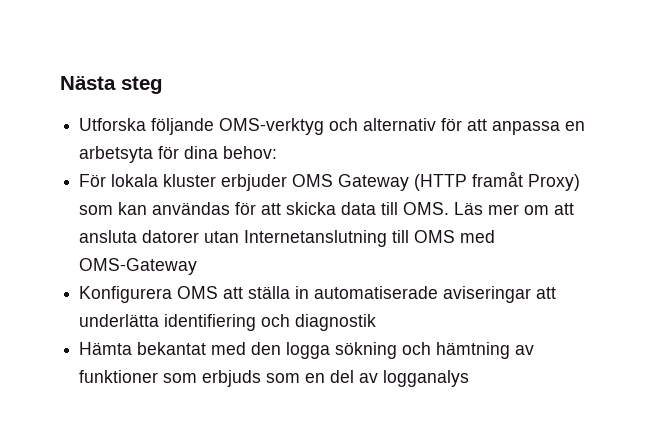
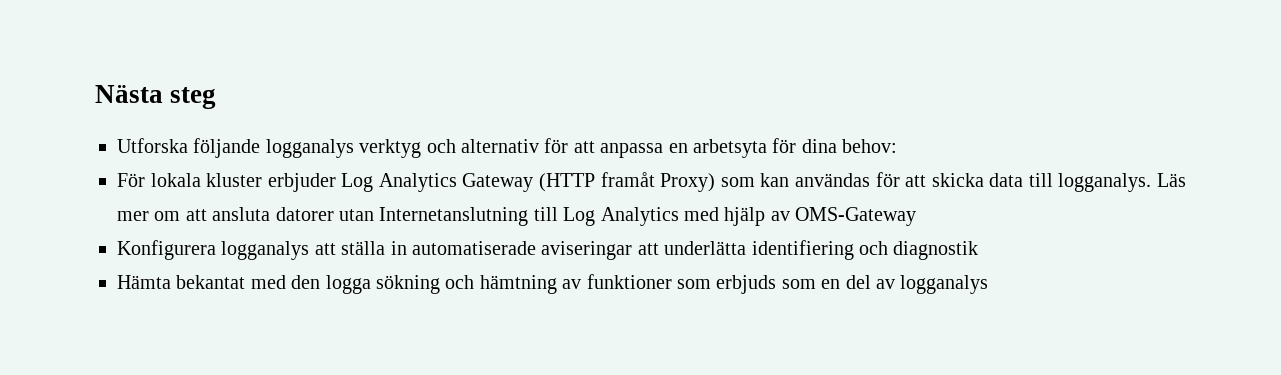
- Utforska följande OMS-verktyg och alternativ för att anpassa en arbetsyta för dina behov:
+ Utforska följande logganalys verktyg och alternativ för att anpassa en arbetsyta för dina behov:
- För lokala kluster erbjuder OMS Gateway (HTTP framåt Proxy) som kan användas för att skicka data till OMS. Läs mer om att ansluta datorer utan Internetanslutning till OMS med OMS-Gateway
+ För lokala kluster erbjuder Log Analytics Gateway (HTTP framåt Proxy) som kan användas för att skicka data till logganalys. Läs mer om att ansluta datorer utan Internetanslutning till Log Analytics med hjälp av OMS-Gateway
- Konfigurera OMS att ställa in automatiserade aviseringar att underlätta identifiering och diagnostik
+ Konfigurera logganalys att ställa in automatiserade aviseringar att underlätta identifiering och diagnostik

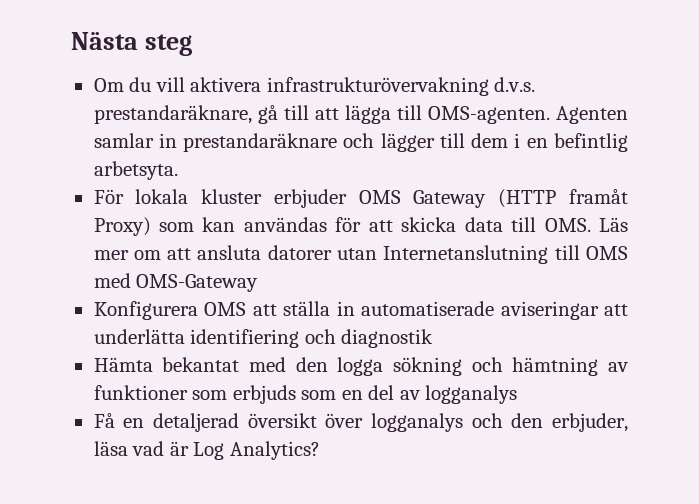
- Utforska följande logganalys verktyg och alternativ för att anpassa en arbetsyta för dina behov:
+ Om du vill aktivera infrastrukturövervakning d.v.s. prestandaräknare, gå till att lägga till OMS-agenten. Agenten samlar in prestandaräknare och lägger till dem i en befintlig arbetsyta.
- För lokala kluster erbjuder Log Analytics Gateway (HTTP framåt Proxy) som kan användas för att skicka data till logganalys. Läs mer om att ansluta datorer utan Internetanslutning till Log Analytics med hjälp av OMS-Gateway
+ För lokala kluster erbjuder OMS Gateway (HTTP framåt Proxy) som kan användas för att skicka data till OMS. Läs mer om att ansluta datorer utan Internetanslutning till OMS med OMS-Gateway
- Konfigurera logganalys att ställa in automatiserade aviseringar att underlätta identifiering och diagnostik
+ Konfigurera OMS att ställa in automatiserade aviseringar att underlätta identifiering och diagnostik
+ Få en detaljerad översikt över logganalys och den erbjuder, läsa vad är Log Analytics?

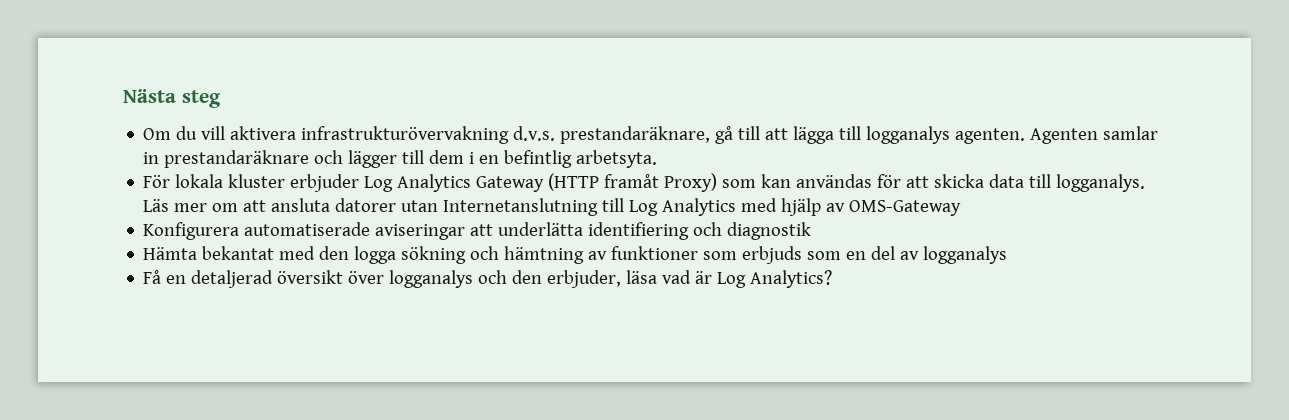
- Om du vill aktivera infrastrukturövervakning d.v.s. prestandaräknare, gå till att lägga till OMS-agenten.
+ Om du vill aktivera infrastrukturövervakning d.v.s. prestandaräknare, gå till att lägga till logganalys agenten.
- För lokala kluster erbjuder OMS Gateway (HTTP framåt Proxy) som kan användas för att skicka data till OMS. Läs mer om att ansluta datorer utan Internetanslutning till OMS med OMS-Gateway
- Konfigurera OMS att ställa in automatiserade aviseringar att underlätta identifiering och diagnostik
+ För lokala kluster erbjuder Log Analytics Gateway (HTTP framåt Proxy) som kan användas för att skicka data till logganalys. Läs mer om att ansluta datorer utan Internetanslutning till Log Analytics med hjälp av OMS-Gateway
+ Konfigurera automatiserade aviseringar att underlätta identifiering och diagnostik

